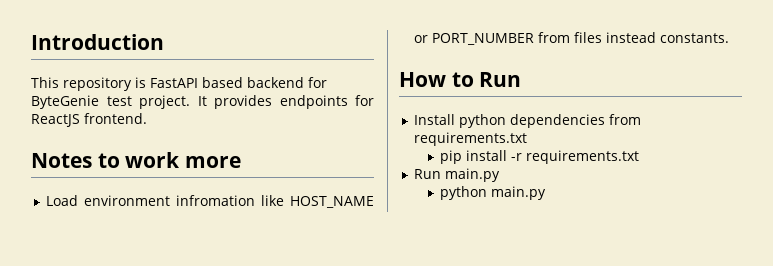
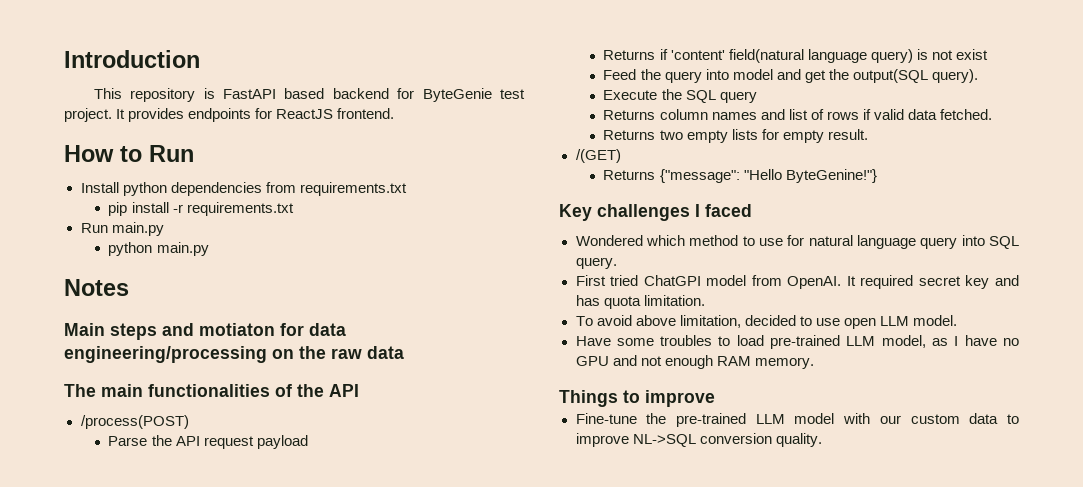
- Notes to work more
- Load environment infromation like HOST_NAME or PORT_NUMBER from files instead constants.
+ Notes
+ Main steps and motiaton for data engineering/processing on the raw data
+ The main functionalities of the API
+ /process(POST)
+ Parse the API request payload
+ Returns if 'content' field(natural language query) is not exist
+ Feed the query into model and get the output(SQL query).
+ Execute the SQL query
+ Returns column names and list of rows if valid data fetched.
+ Returns two empty lists for empty result.
+ /(GET)
+ Returns {"message": "Hello ByteGenine!"}
+ Key challenges I faced
+ Wondered which method to use for natural language query into SQL query.
+ First tried ChatGPI model from OpenAI. It required secret key and has quota limitation.
+ To avoid above limitation, decided to use open LLM model.
+ Have some troubles to load pre-trained LLM model, as I have no GPU and not enough RAM memory.
+ Things to improve
+ Fine-tune the pre-trained LLM model with our custom data to improve NL->SQL conversion quality.

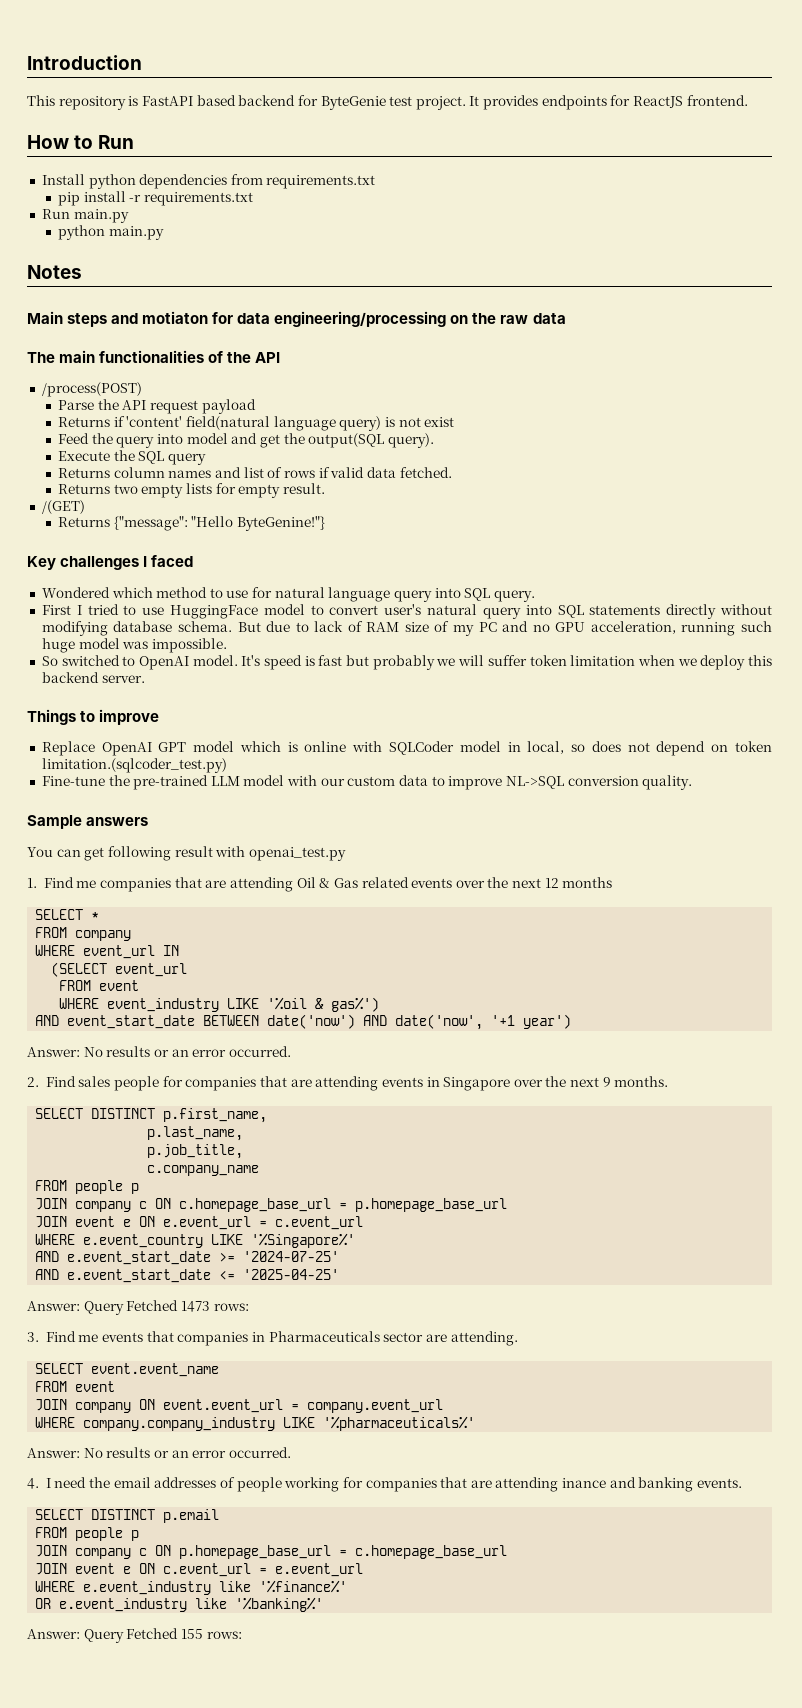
- First tried ChatGPI model from OpenAI. It required secret key and has quota limitation.
- To avoid above limitation, decided to use open LLM model.
- Have some troubles to load pre-trained LLM model, as I have no GPU and not enough RAM memory.
+ First I tried to use HuggingFace model to convert user's natural query into SQL statements directly without modifying database schema. But due to lack of RAM size of my PC and no GPU acceleration, running such huge model was impossible.
+ So switched to OpenAI model. It's speed is fast but probably we will suffer token limitation when we deploy this backend server.
  Things to improve
+ Replace OpenAI GPT model which is online with SQLCoder model in local, so does not depend on token limitation.(sqlcoder_test.py)
+ Sample answers
+ You can get following result with openai_test.py
+ 1. Find me companies that are attending Oil & Gas related events over the next 12 months
+ SELECT *
+ FROM company
+ WHERE event_url IN
+ (SELECT event_url
+ FROM event
+ WHERE event_industry LIKE '%oil & gas%')
+ AND event_start_date BETWEEN date('now') AND date('now', '+1 year')
+ Answer: No results or an error occurred.
+ 2. Find sales people for companies that are attending events in Singapore over the next 9 months.
+ SELECT DISTINCT p.first_name,
+ p.last_name,
+ p.job_title,
+ c.company_name
+ FROM people p
+ JOIN company c ON c.homepage_base_url = p.homepage_base_url
+ JOIN event e ON e.event_url = c.event_url
+ WHERE e.event_country LIKE '%Singapore%'
+ AND e.event_start_date >= '2024-07-25'
+ AND e.event_start_date <= '2025-04-25'
+ Answer: Query Fetched 1473 rows:
+ 3. Find me events that companies in Pharmaceuticals sector are attending.
+ SELECT event.event_name
+ FROM event
+ JOIN company ON event.event_url = company.event_url
+ WHERE company.company_industry LIKE '%pharmaceuticals%'
+ Answer: No results or an error occurred.
+ 4. I need the email addresses of people working for companies that are attending inance and banking events.
+ SELECT DISTINCT p.email
+ FROM people p
+ JOIN company c ON p.homepage_base_url = c.homepage_base_url
+ JOIN event e ON c.event_url = e.event_url
+ WHERE e.event_industry like '%finance%'
+ OR e.event_industry like '%banking%'
+ Answer: Query Fetched 155 rows:

